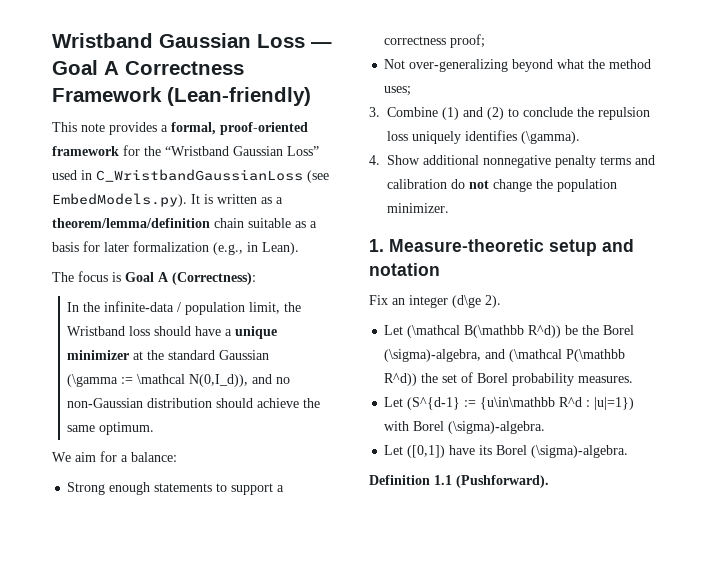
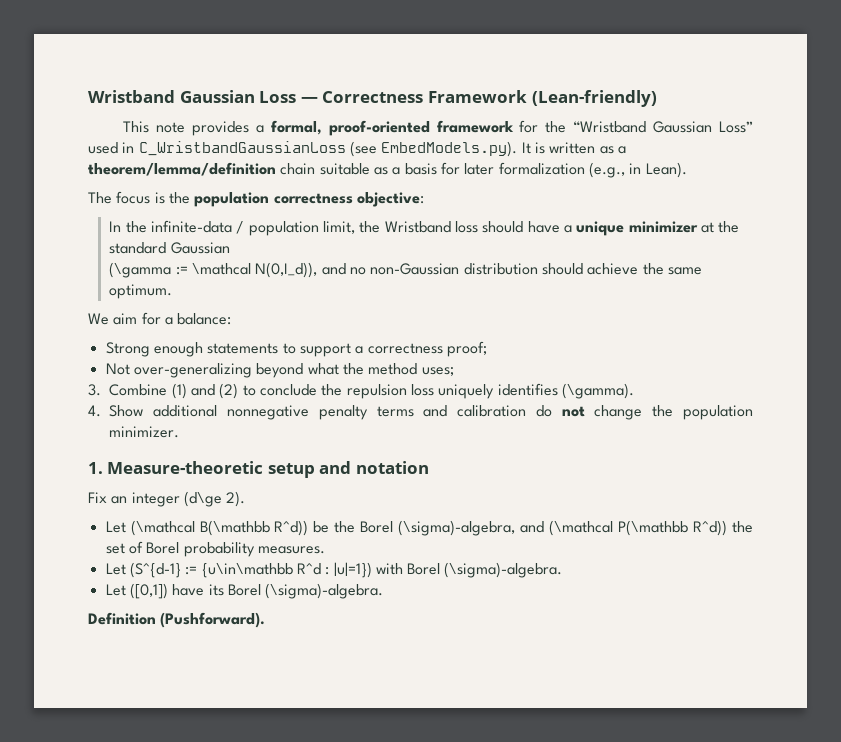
- Wristband Gaussian Loss — Goal A Correctness Framework (Lean-friendly)
+ Wristband Gaussian Loss — Correctness Framework (Lean-friendly)
- The focus is Goal A (Correctness):
+ The focus is the population correctness objective:
- Definition 1.1 (Pushforward).
+ Definition (Pushforward).

